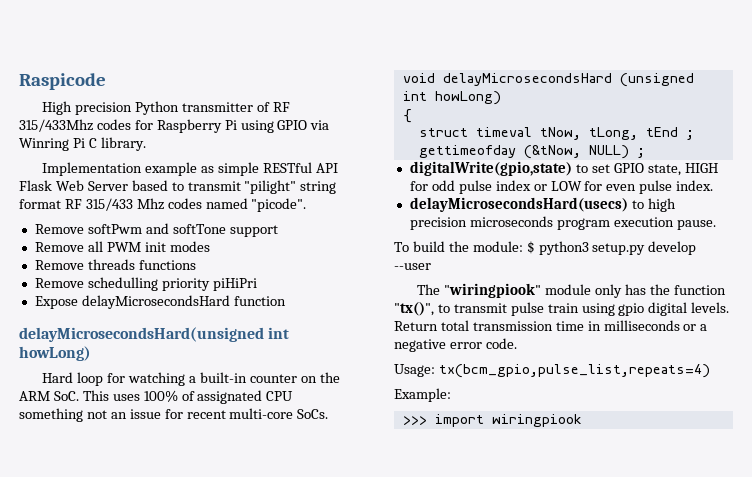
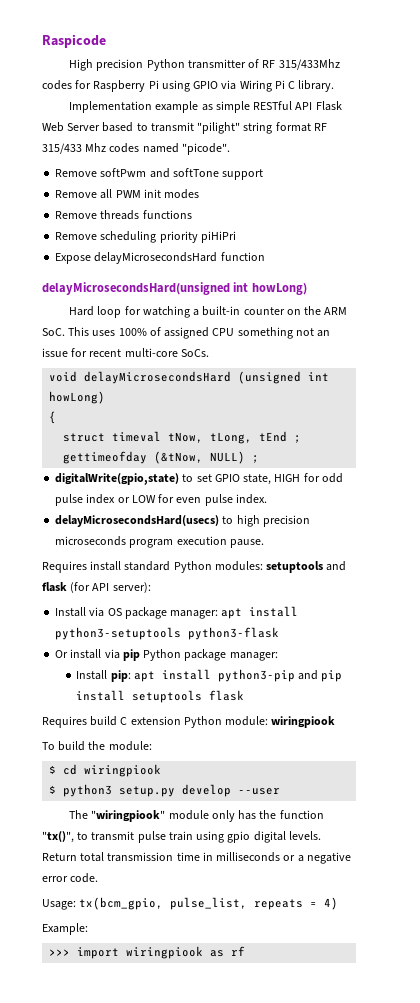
- High precision Python transmitter of RF 315/433Mhz codes for Raspberry Pi using GPIO via Winring Pi C library.
+ High precision Python transmitter of RF 315/433Mhz codes for Raspberry Pi using GPIO via Wiring Pi C library.
- Remove schedulling priority piHiPri
+ Remove scheduling priority piHiPri
- Hard loop for watching a built-in counter on the ARM SoC. This uses 100% of assignated CPU something not an issue for recent multi-core SoCs.
+ Hard loop for watching a built-in counter on the ARM SoC. This uses 100% of assigned CPU something not an issue for recent multi-core SoCs.
+ Requires install standard Python modules: setuptools and flask (for API server):
+ Install via OS package manager: apt install python3-setuptools python3-flask
+ Or install via pip Python package manager:
+ Install pip: apt install python3-pip and pip install setuptools flask
+ Requires build C extension Python module: wiringpiook
- To build the module: $ python3 setup.py develop --user
+ To build the module:
+ $ cd wiringpiook
+ $ python3 setup.py develop --user
- Usage: tx(bcm_gpio,pulse_list,repeats=4)
+ Usage: tx(bcm_gpio, pulse_list, repeats = 4)
- >>> import wiringpiook
+ >>> import wiringpiook as rf

